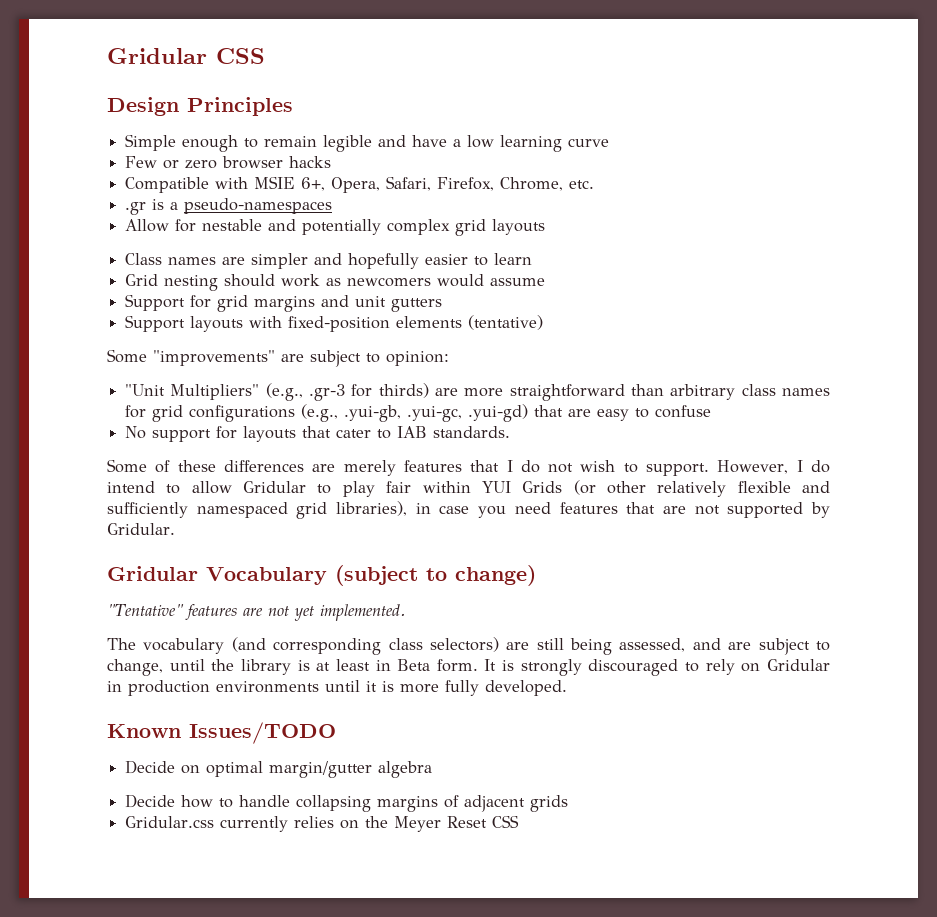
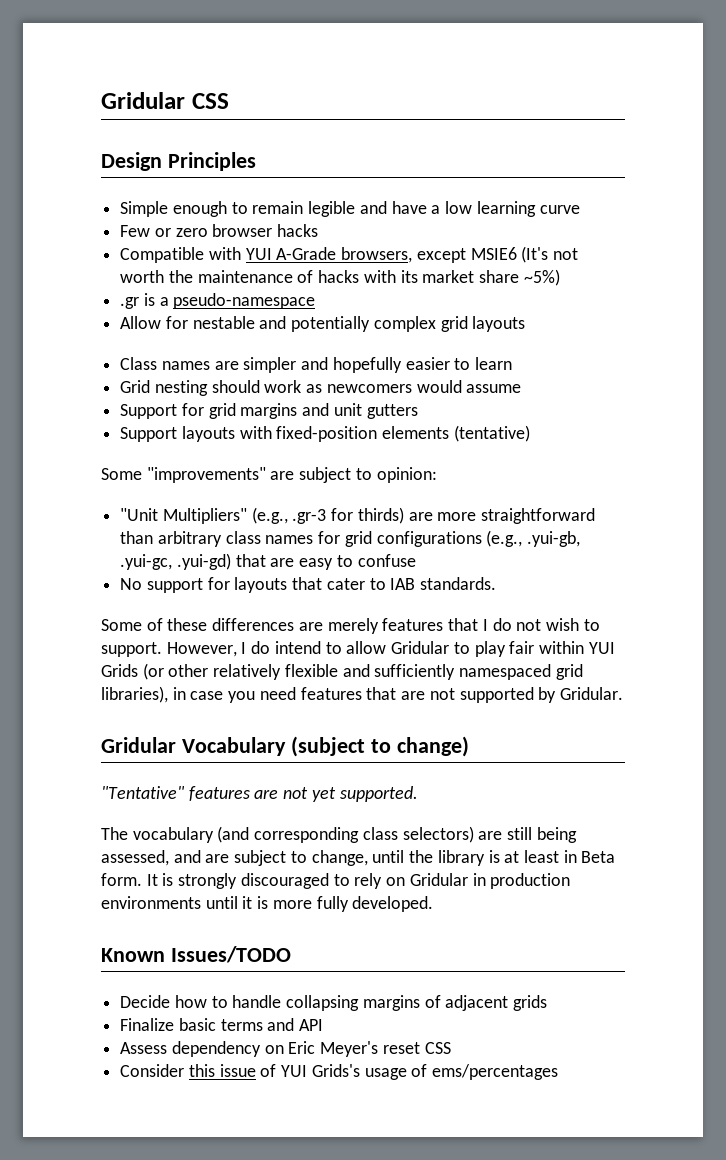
- Compatible with MSIE 6+, Opera, Safari, Firefox, Chrome, etc.
+ Compatible with YUI A-Grade browsers, except MSIE6 (It's not worth the maintenance of hacks with its market share ~5%)
- .gr is a pseudo-namespaces
+ .gr is a pseudo-namespace
- "Tentative" features are not yet implemented.
+ "Tentative" features are not yet supported.
- Decide on optimal margin/gutter algebra
- Gridular.css currently relies on the Meyer Reset CSS
+ Finalize basic terms and API
+ Assess dependency on Eric Meyer's reset CSS
+ Consider this issue of YUI Grids's usage of ems/percentages

